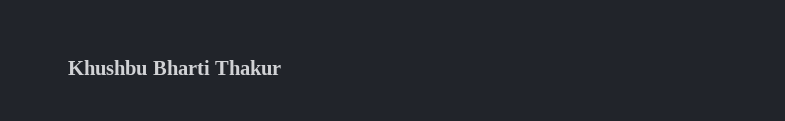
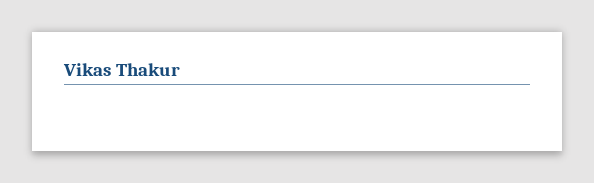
- Khushbu Bharti Thakur
+ Vikas Thakur

